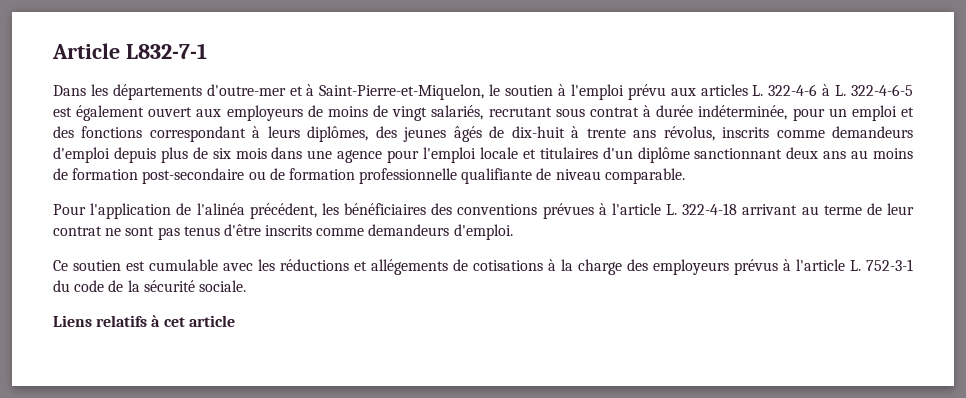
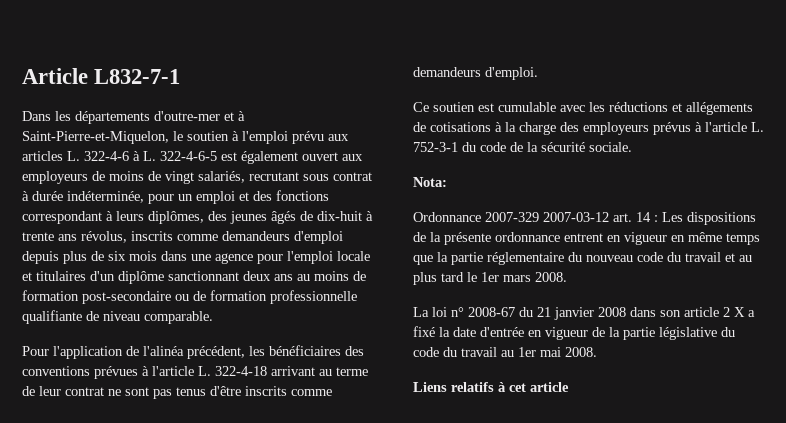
+ Nota:
+ Ordonnance 2007-329 2007-03-12 art. 14 : Les dispositions de la présente ordonnance entrent en vigueur en même temps que la partie réglementaire du nouveau code du travail et au plus tard le 1er mars 2008.
+ La loi n° 2008-67 du 21 janvier 2008 dans son article 2 X a fixé la date d'entrée en vigueur de la partie législative du code du travail au 1er mai 2008.

